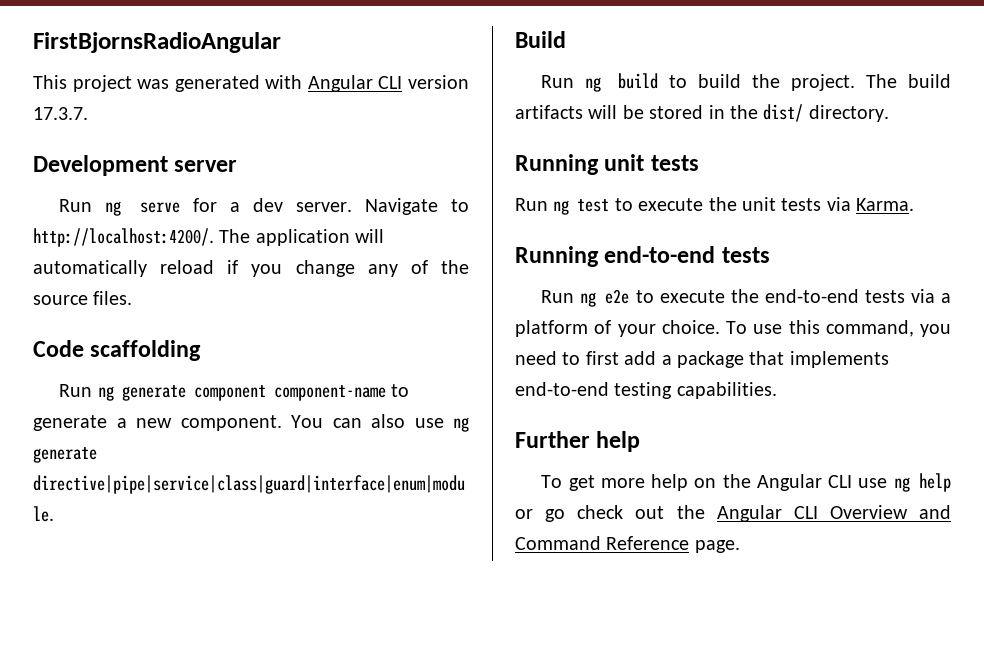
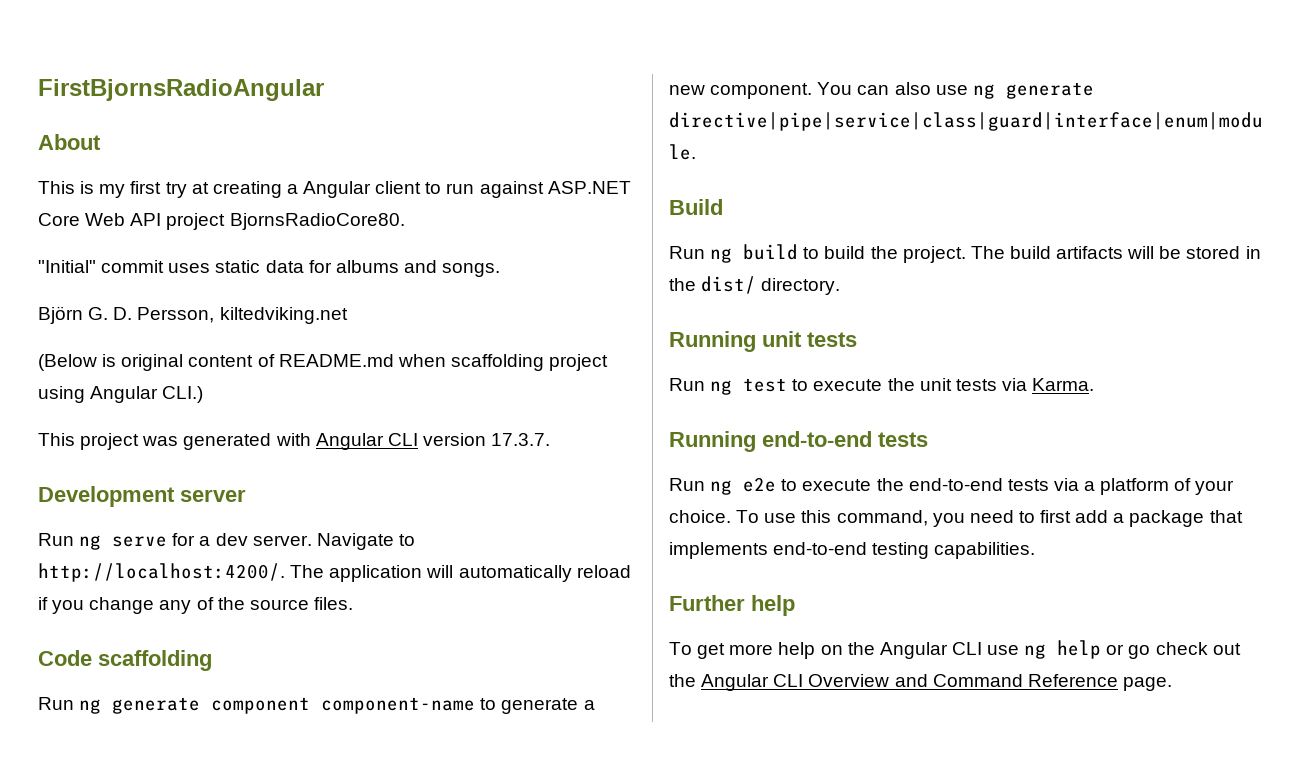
+ About
+ This is my first try at creating a Angular client to run against ASP.NET Core Web API project BjornsRadioCore80.
+ "Initial" commit uses static data for albums and songs.
+ Björn G. D. Persson, kiltedviking.net
+ (Below is original content of README.md when scaffolding project using Angular CLI.)

